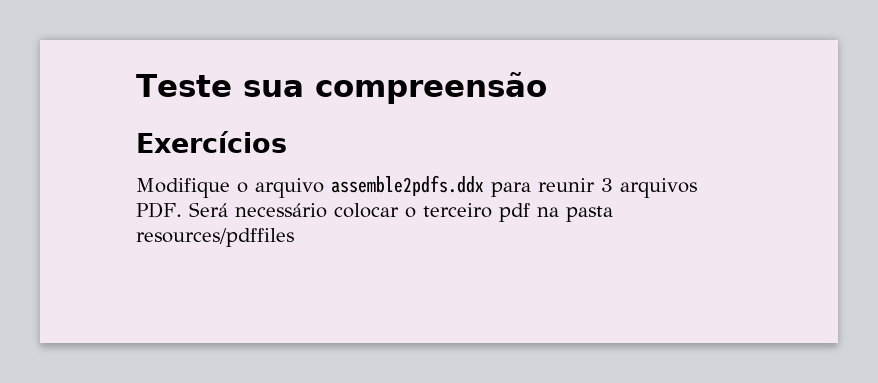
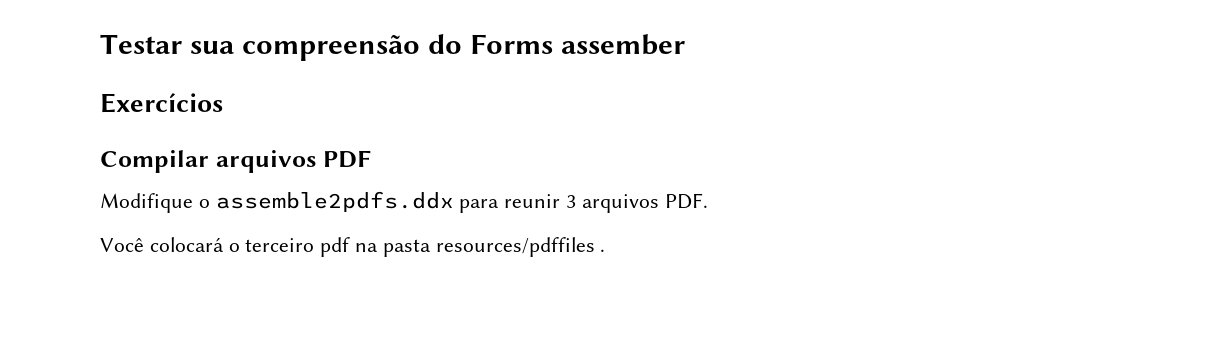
- Teste sua compreensão
+ Testar sua compreensão do Forms assember
  Exercícios
+ Compilar arquivos PDF
- Modifique o arquivo assemble2pdfs.ddx para reunir 3 arquivos PDF. Será necessário colocar o terceiro pdf na pasta resources/pdffiles
+ Modifique o assemble2pdfs.ddx para reunir 3 arquivos PDF.
+ Você colocará o terceiro pdf na pasta resources/pdffiles .

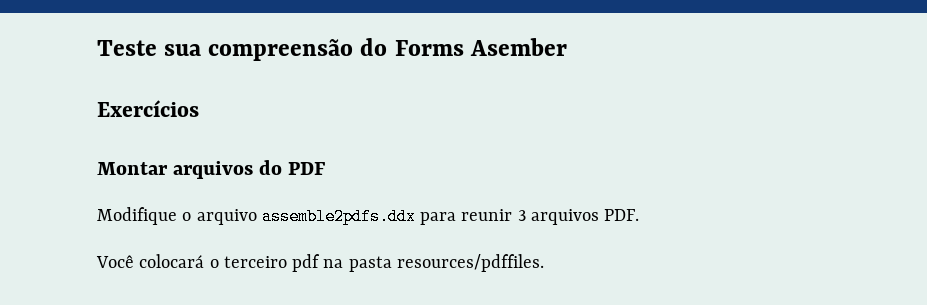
- Testar sua compreensão do Forms assember
+ Teste sua compreensão do Forms Asember
- Compilar arquivos PDF
+ Montar arquivos do PDF
- Modifique o assemble2pdfs.ddx para reunir 3 arquivos PDF.
+ Modifique o arquivo assemble2pdfs.ddx para reunir 3 arquivos PDF.
- Você colocará o terceiro pdf na pasta resources/pdffiles .
+ Você colocará o terceiro pdf na pasta resources/pdffiles.

